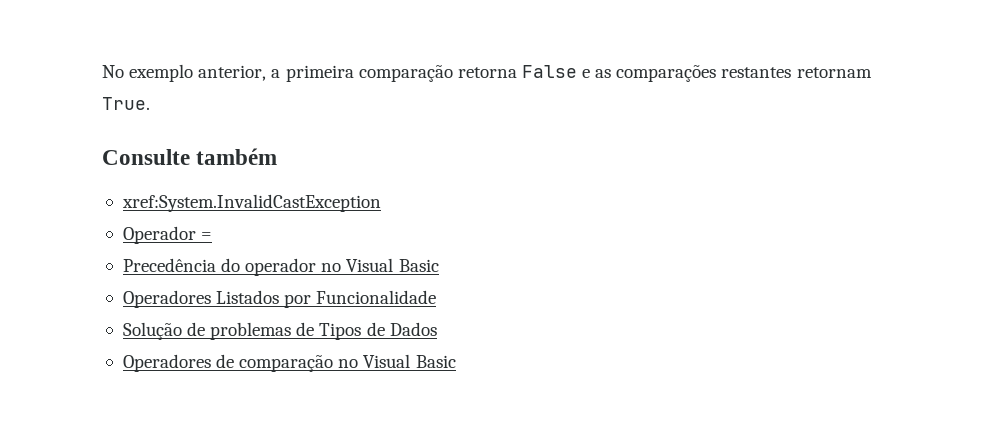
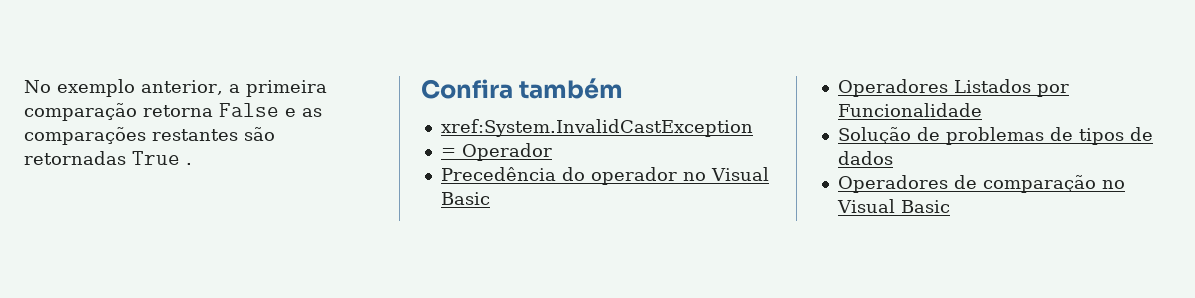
- No exemplo anterior, a primeira comparação retorna False e as comparações restantes retornam True.
- Consulte também
+ No exemplo anterior, a primeira comparação retorna False e as comparações restantes são retornadas True .
+ Confira também
- Operador =
+ = Operador
- Solução de problemas de Tipos de Dados
+ Solução de problemas de tipos de dados

